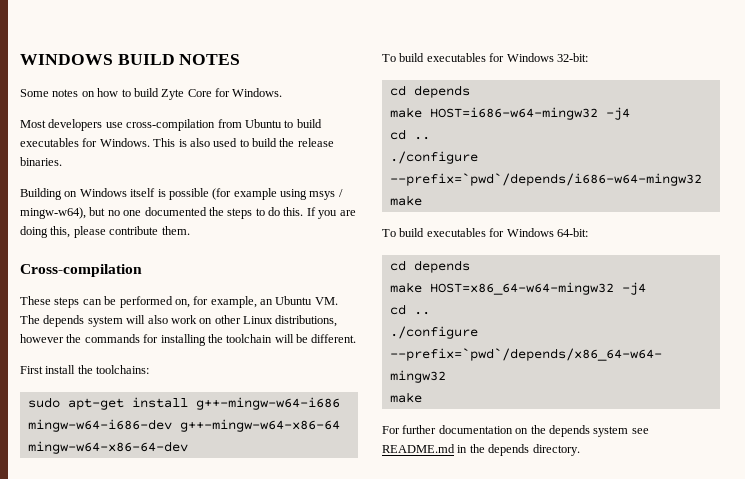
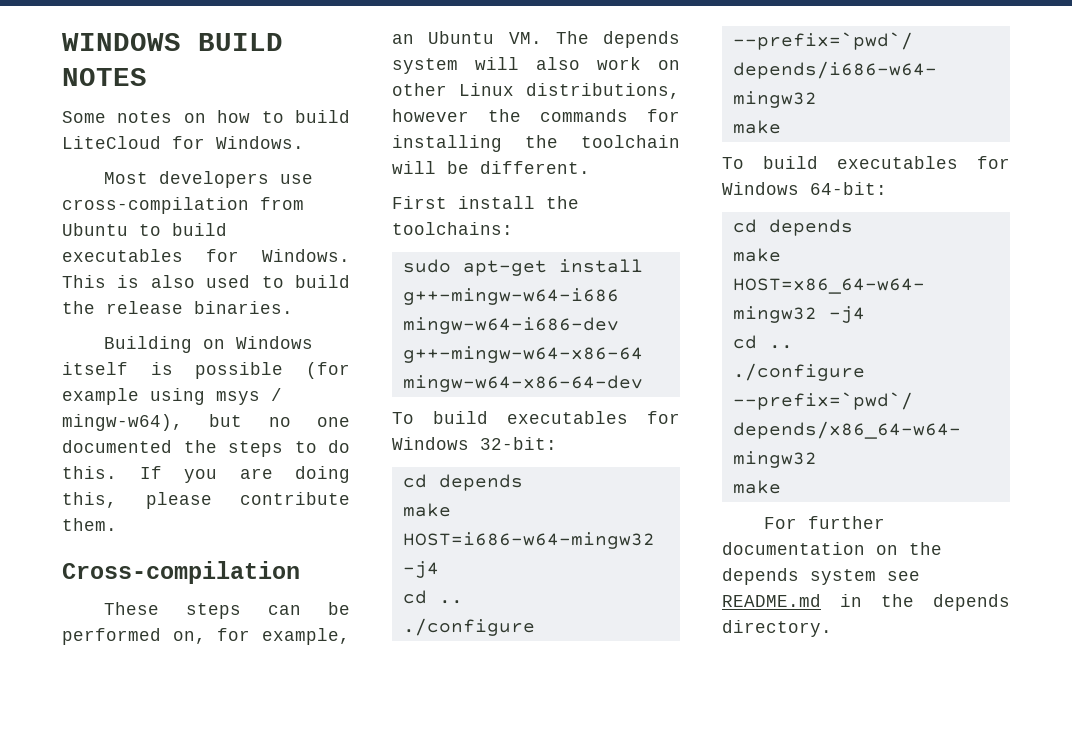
- Some notes on how to build Zyte Core for Windows.
+ Some notes on how to build LiteCloud for Windows.

